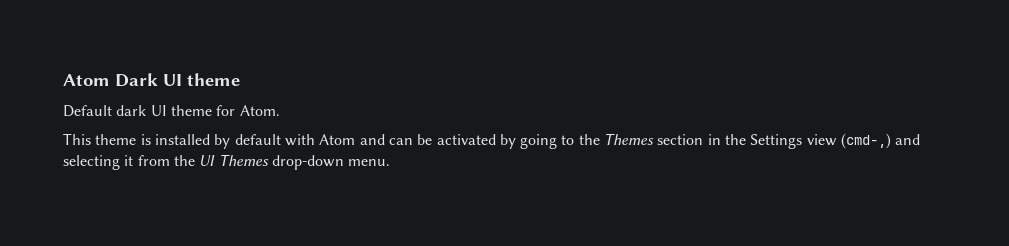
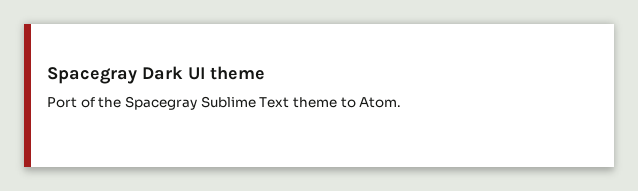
- Atom Dark UI theme
+ Spacegray Dark UI theme
- Default dark UI theme for Atom.
- This theme is installed by default with Atom and can be activated by going to the Themes section in the Settings view (cmd-,) and selecting it from the UI Themes drop-down menu.
+ Port of the Spacegray Sublime Text theme to Atom.

